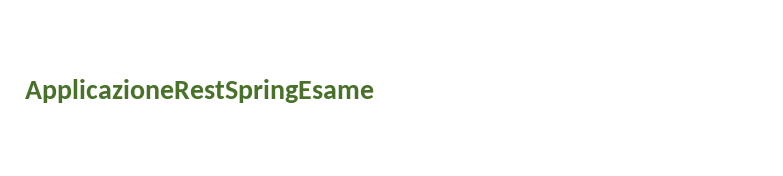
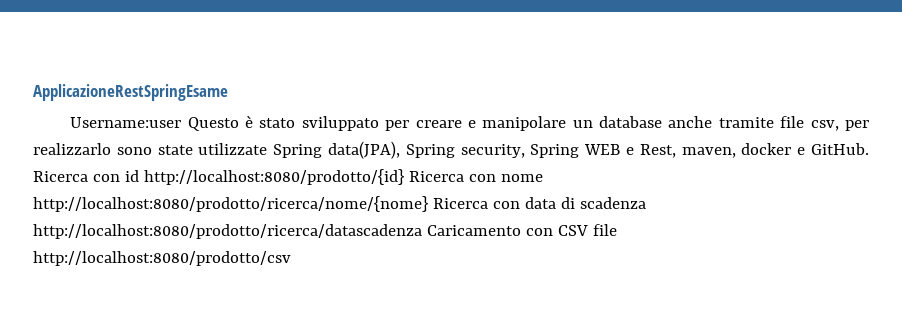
+ Username:user Questo è stato sviluppato per creare e manipolare un database anche tramite file csv, per realizzarlo sono state utilizzate Spring data(JPA), Spring security, Spring WEB e Rest, maven, docker e GitHub. Ricerca con id http://localhost:8080/prodotto/{id} Ricerca con nome http://localhost:8080/prodotto/ricerca/nome/{nome} Ricerca con data di scadenza http://localhost:8080/prodotto/ricerca/datascadenza Caricamento con CSV file http://localhost:8080/prodotto/csv

